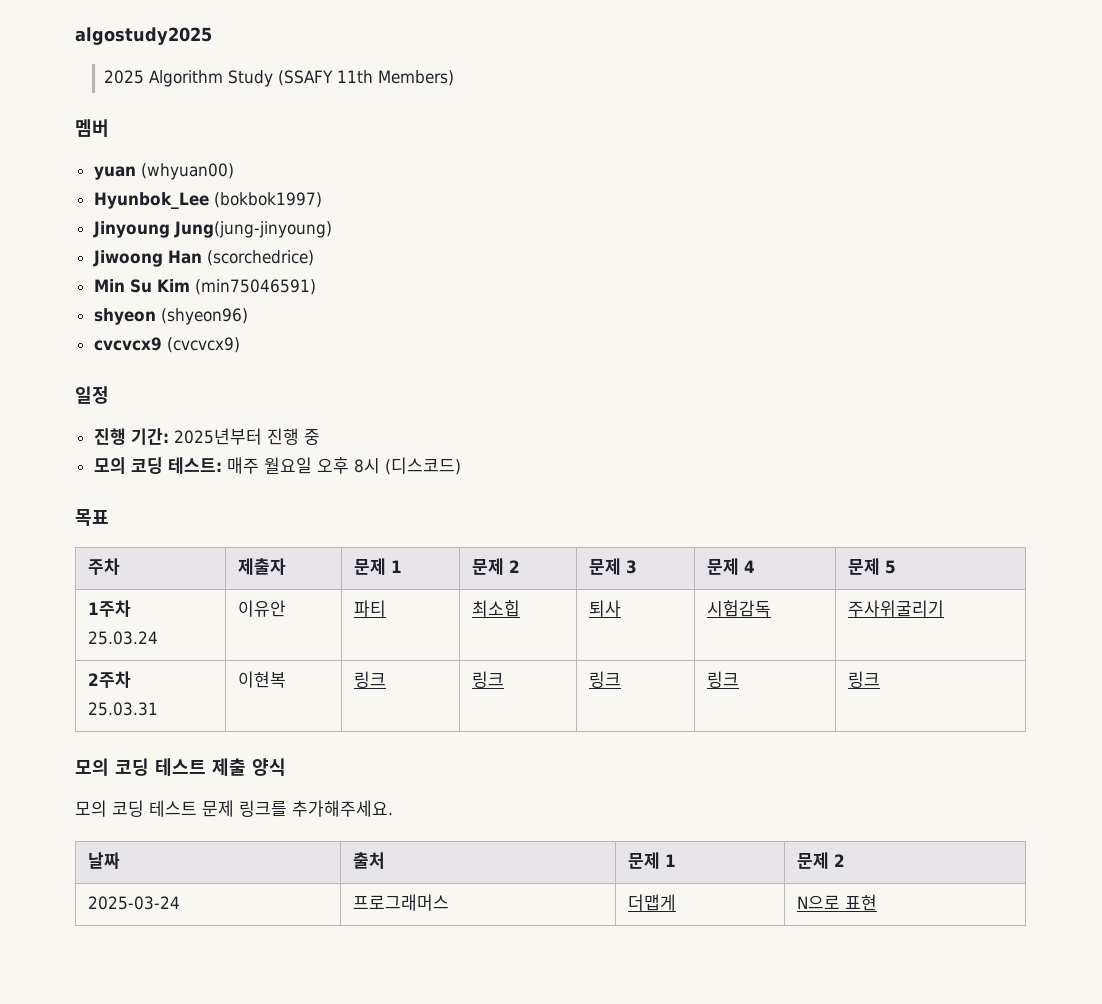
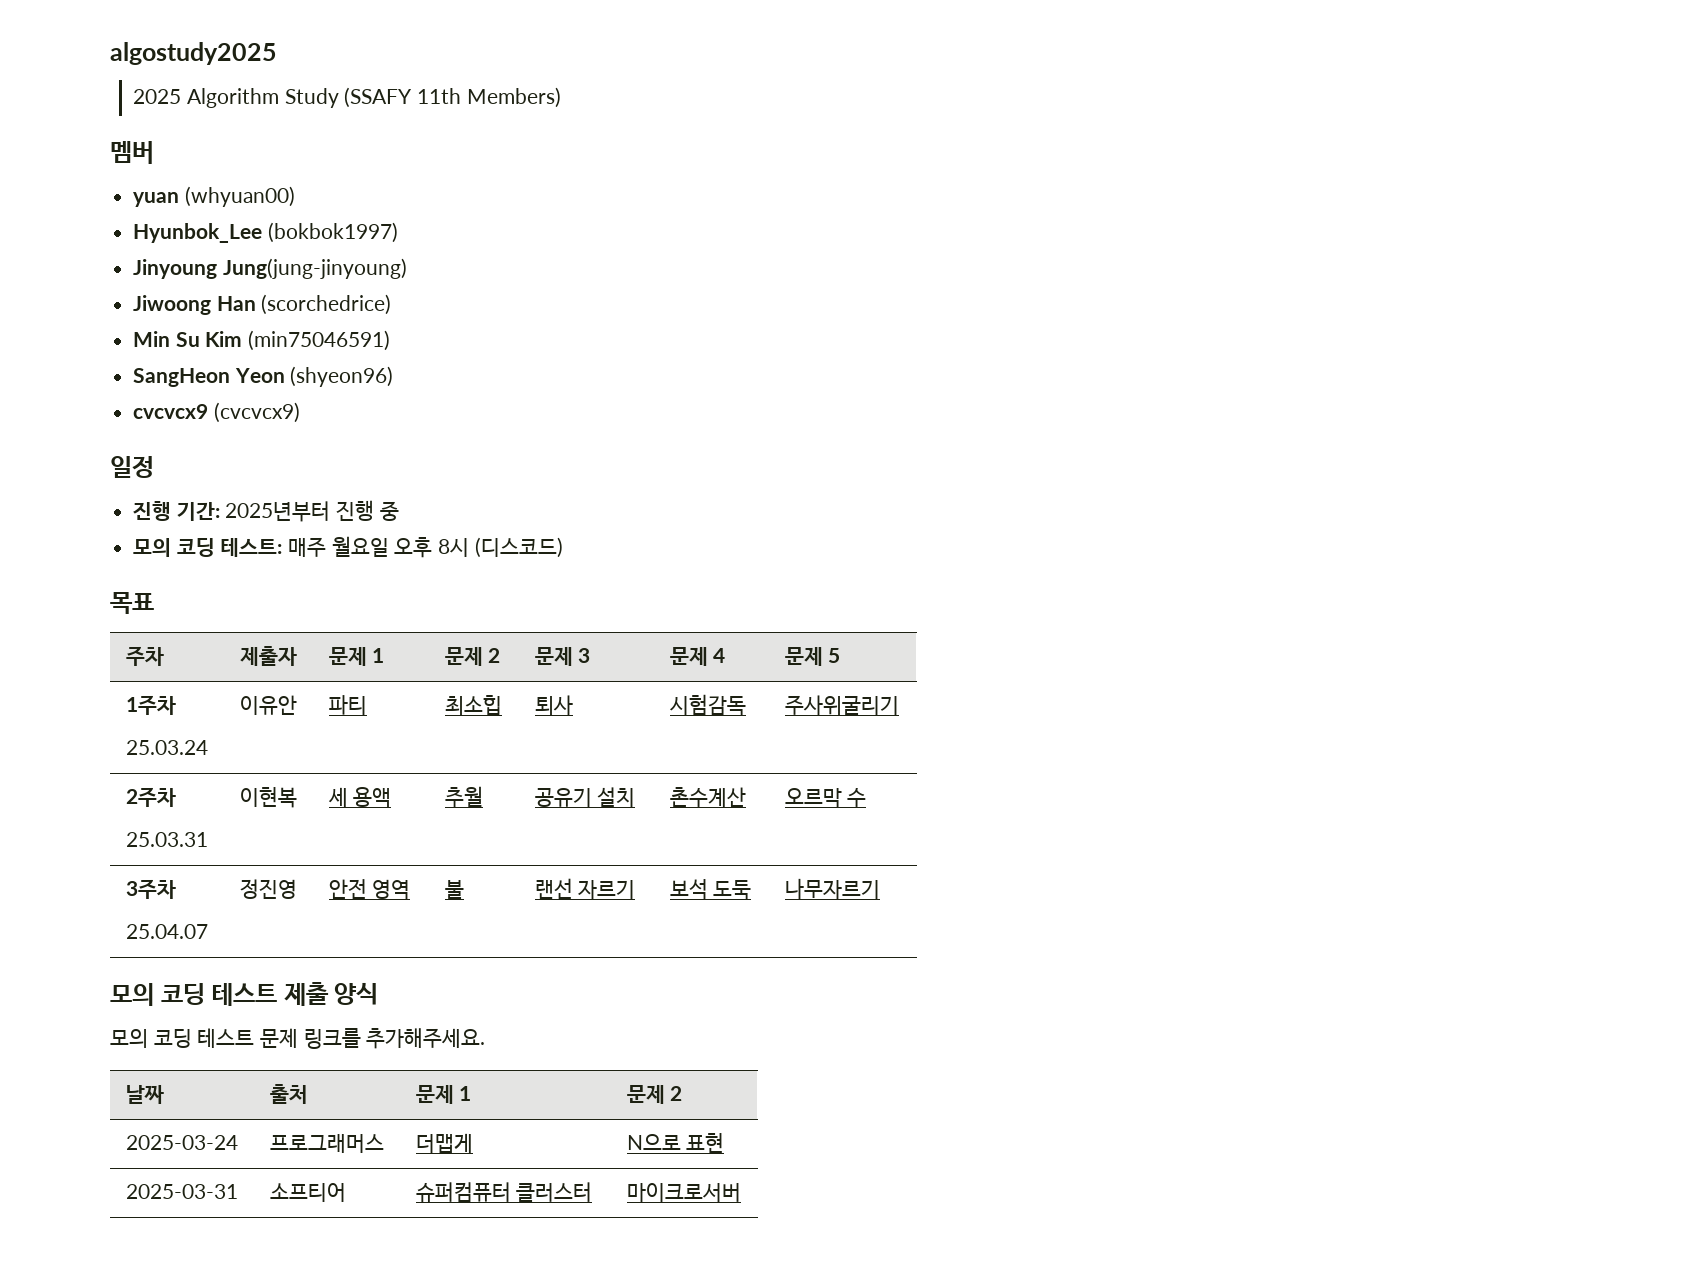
- shyeon (shyeon96)
+ SangHeon Yeon (shyeon96)
  2주차
- 25.03.31 | 이현복 | 링크 | 링크 | 링크 | 링크 | 링크
+ 25.03.31 | 이현복 | 세 용액 | 추월 | 공유기 설치 | 촌수계산 | 오르막 수
+ 3주차
+ 25.04.07 | 정진영 | 안전 영역 | 불 | 랜선 자르기 | 보석 도둑 | 나무자르기
+ 2025-03-31 | 소프티어 | 슈퍼컴퓨터 클러스터 | 마이크로서버

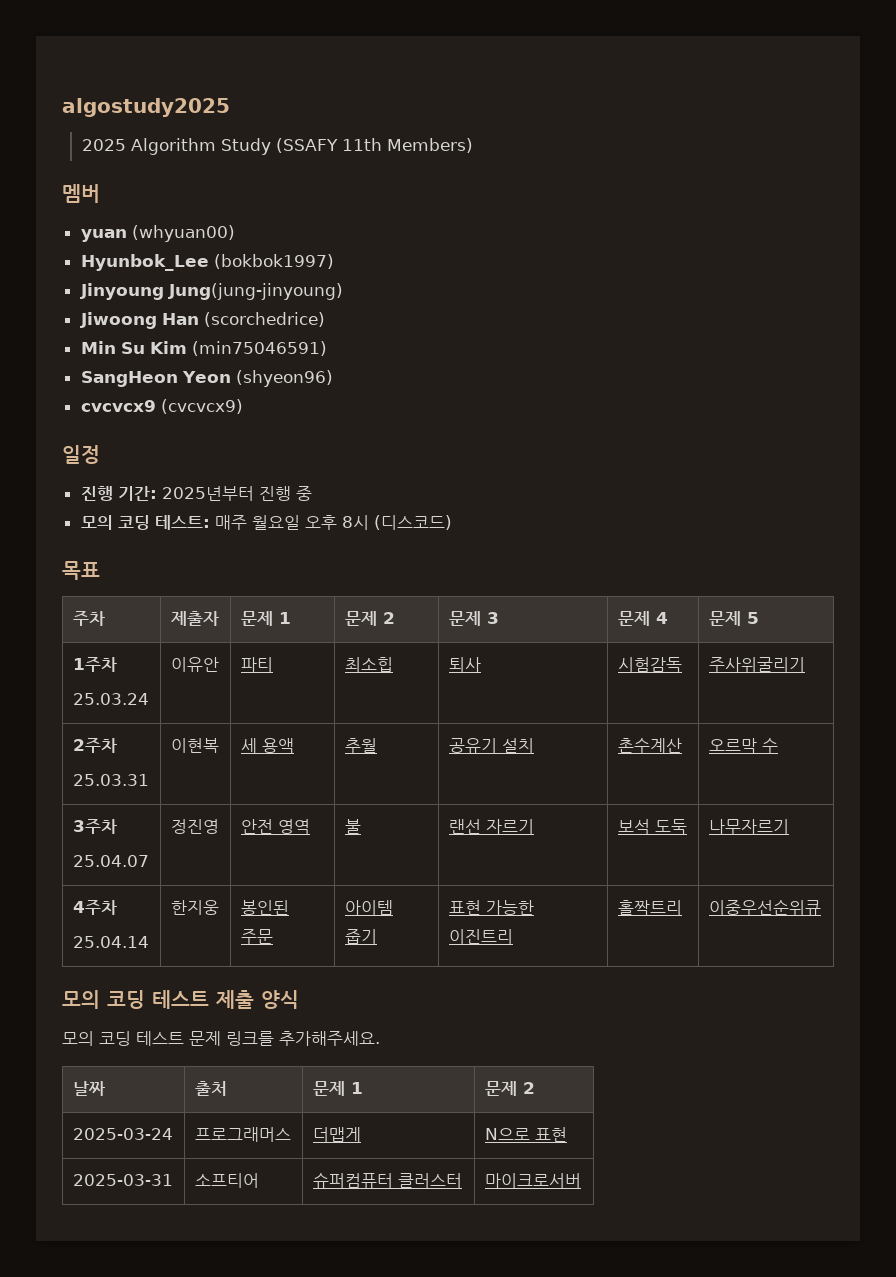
+ 4주차
+ 25.04.14 | 한지웅 | 봉인된 주문 | 아이템 줍기 | 표현 가능한 이진트리 | 홀짝트리 | 이중우선순위큐

